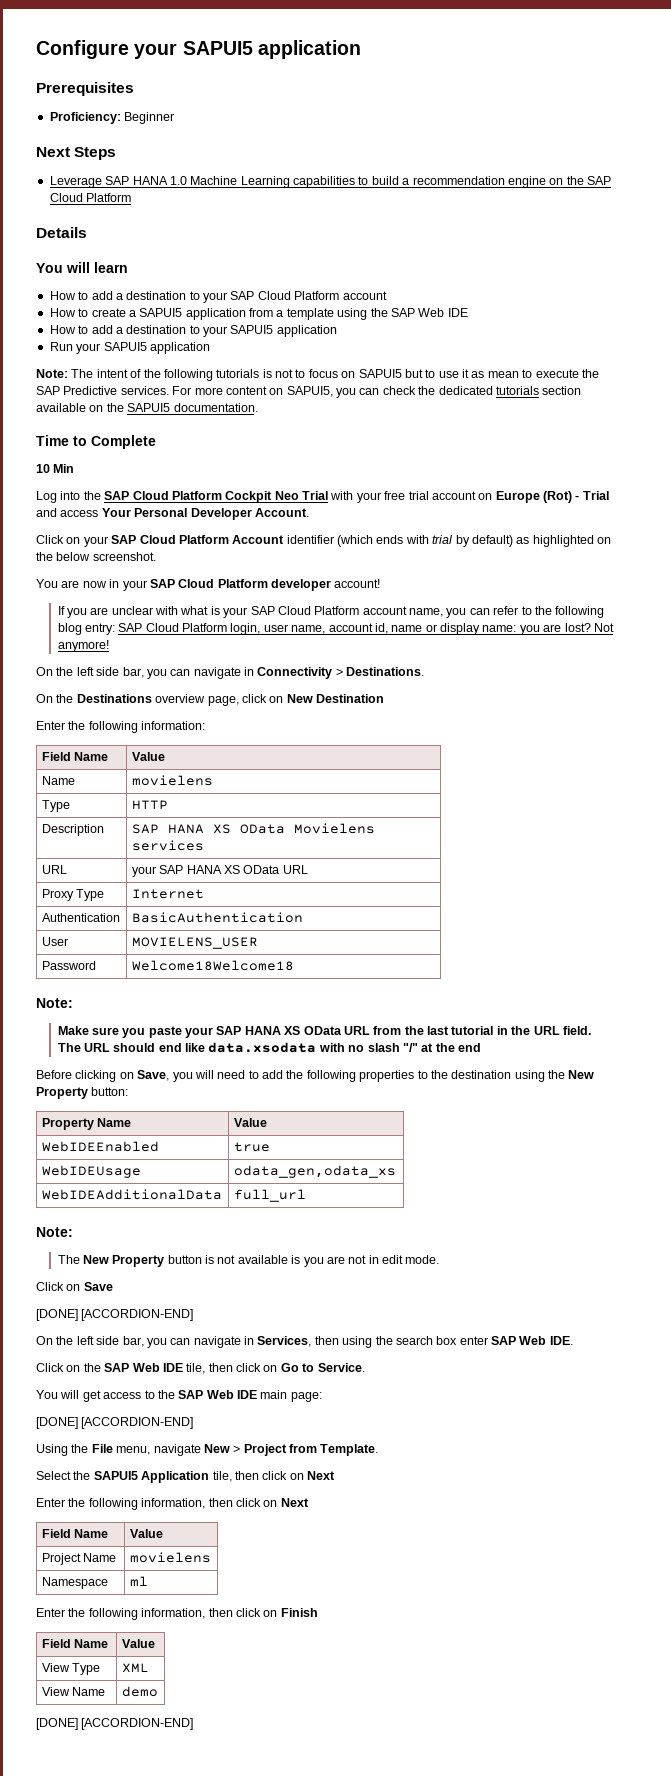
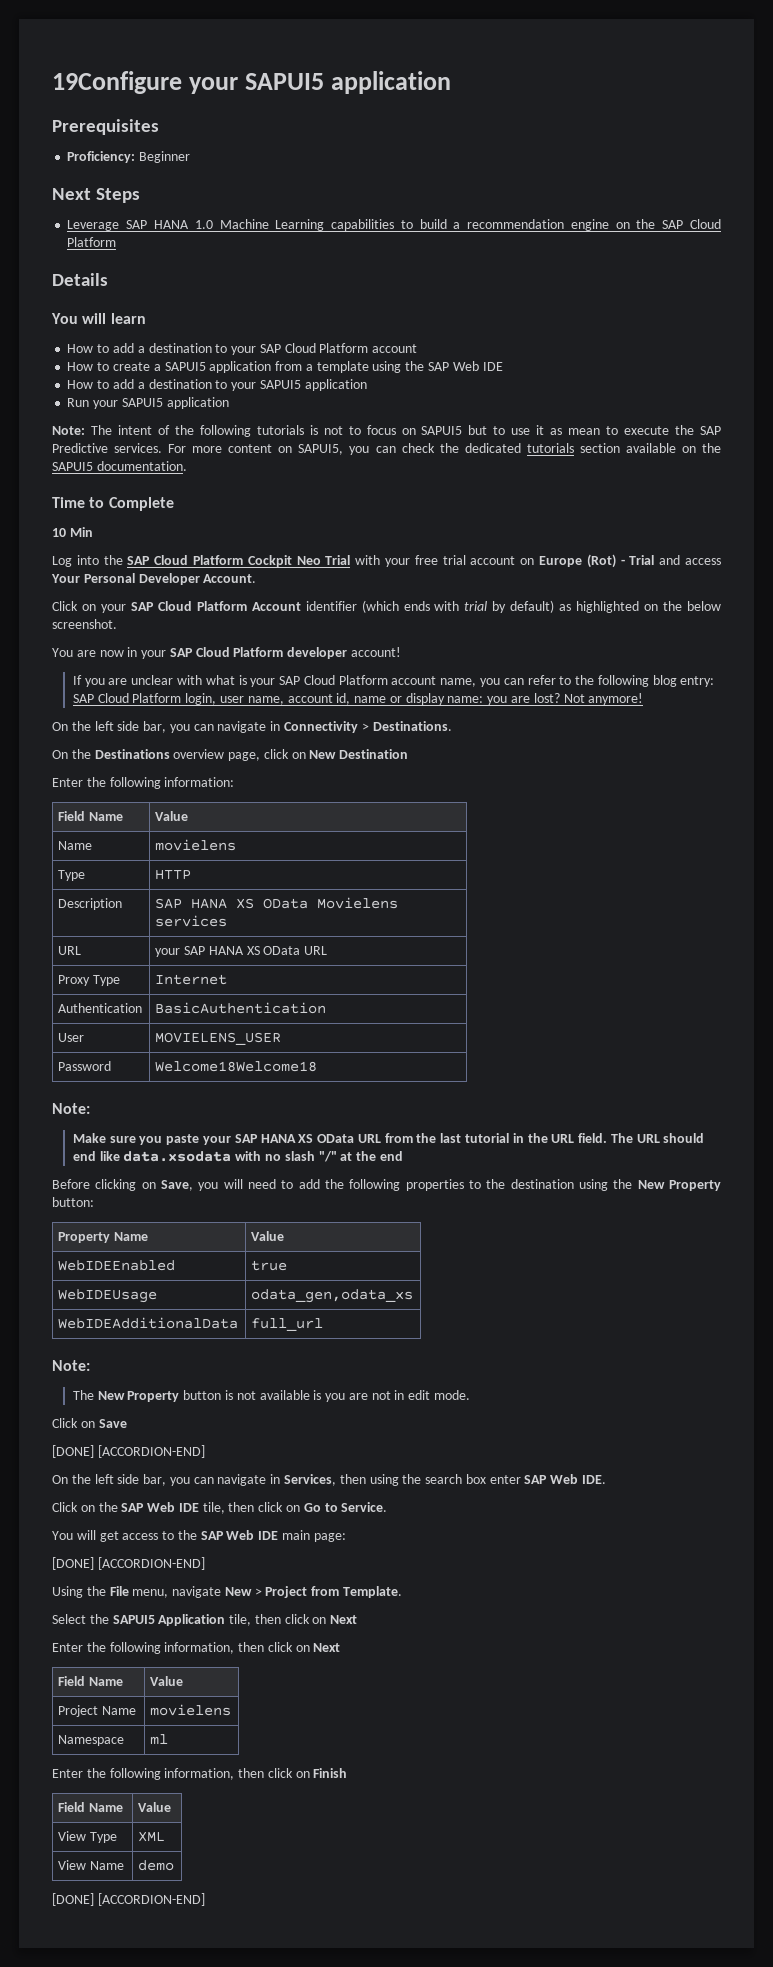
- Configure your SAPUI5 application
+ 19Configure your SAPUI5 application

